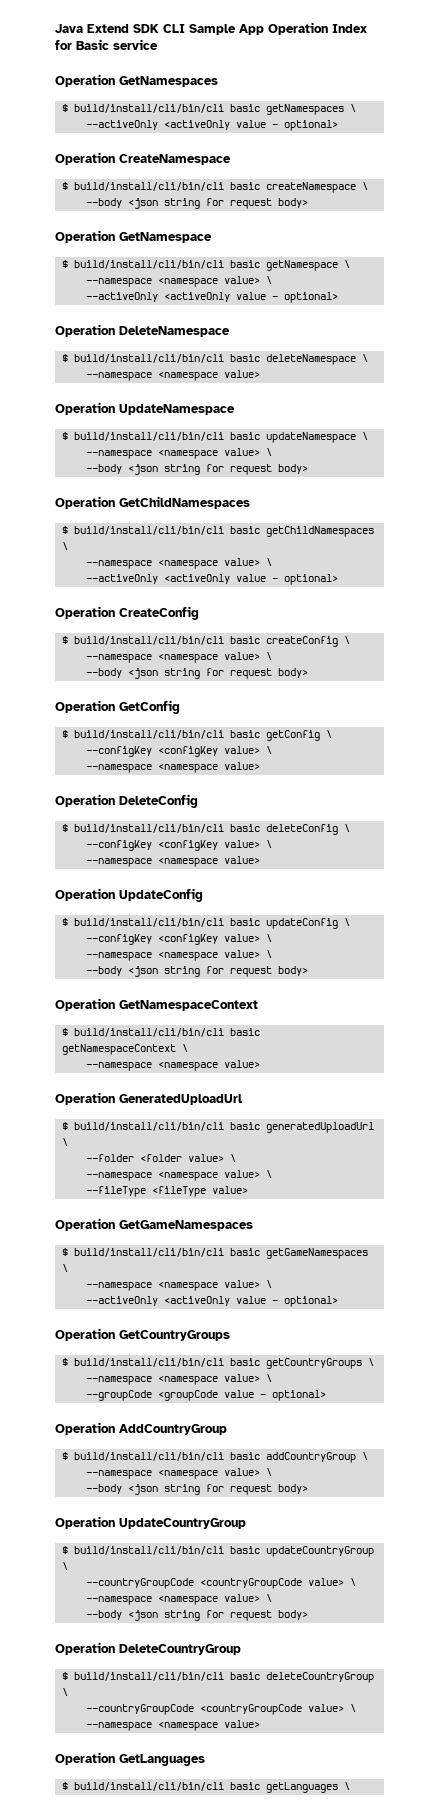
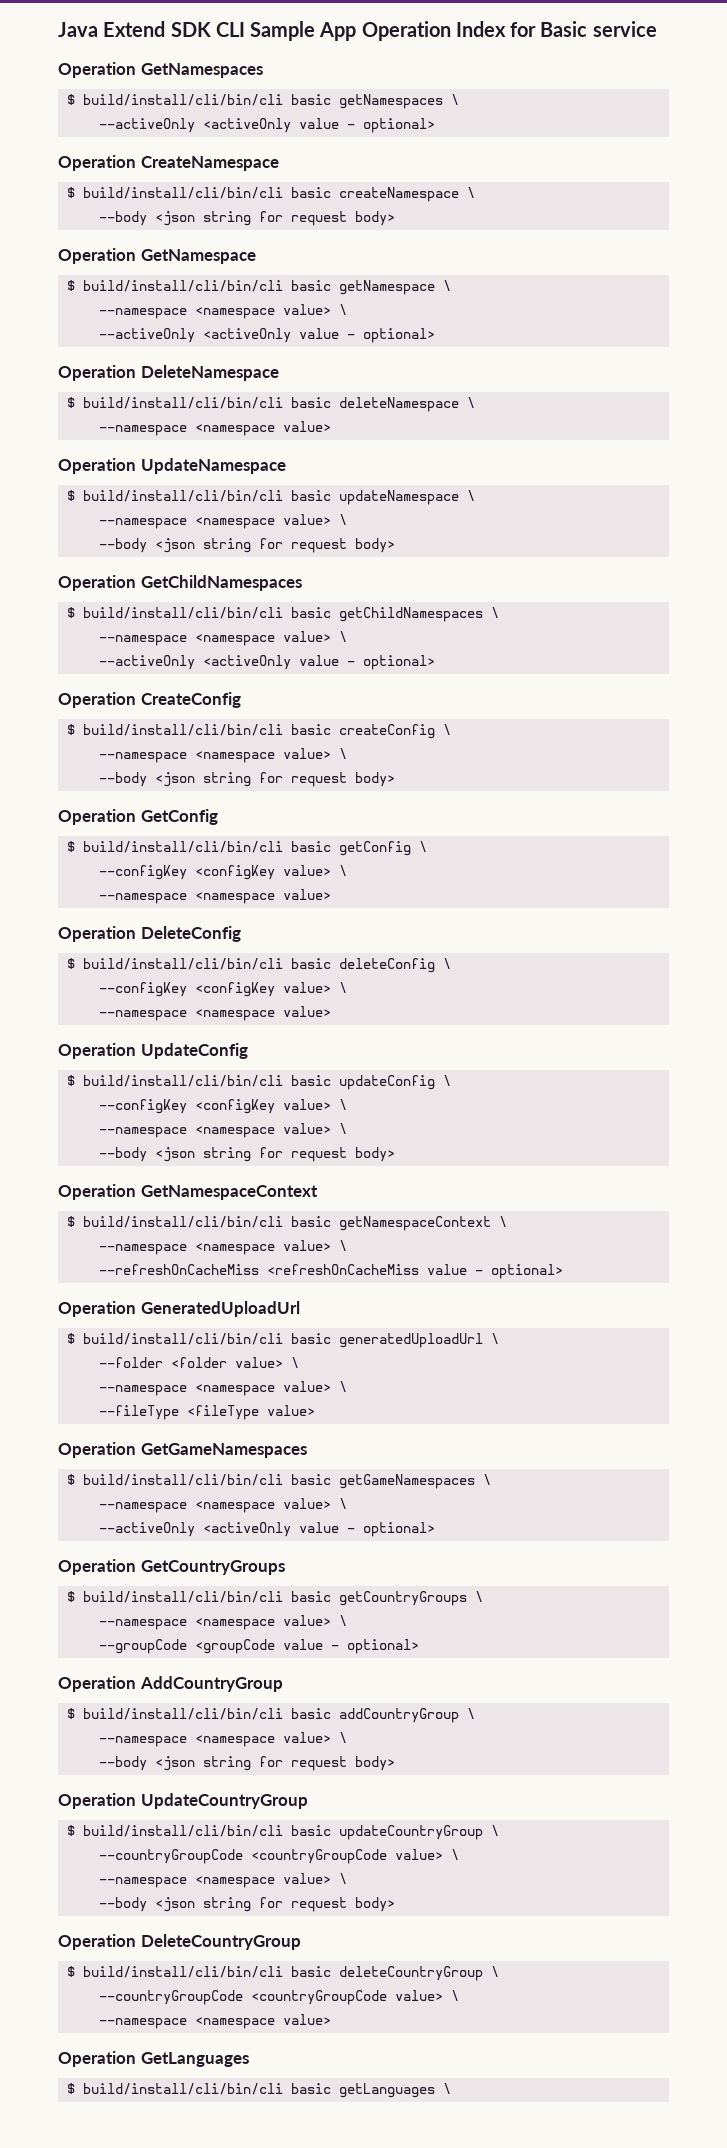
  $ build/install/cli/bin/cli basic getNamespaceContext \
- --namespace <namespace value>
+ --namespace <namespace value> \
+ --refreshOnCacheMiss <refreshOnCacheMiss value - optional>

